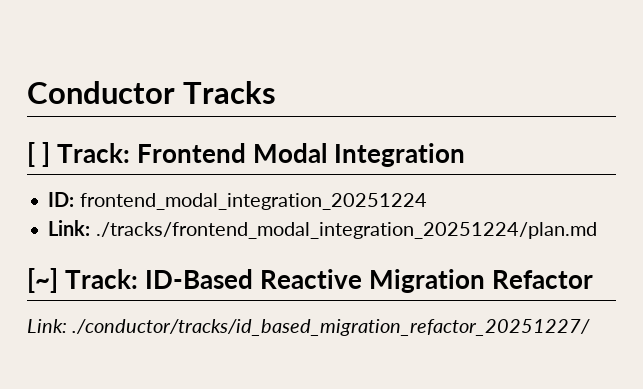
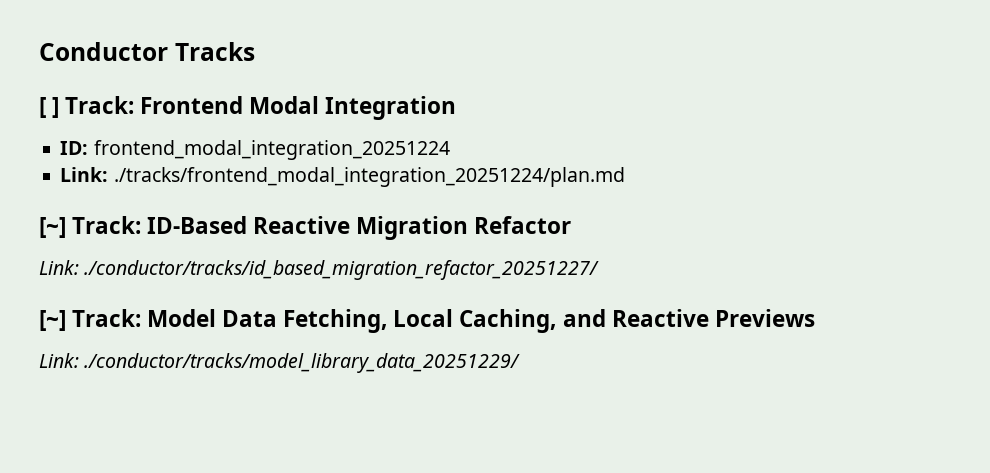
+ [~] Track: Model Data Fetching, Local Caching, and Reactive Previews
+ Link: ./conductor/tracks/model_library_data_20251229/

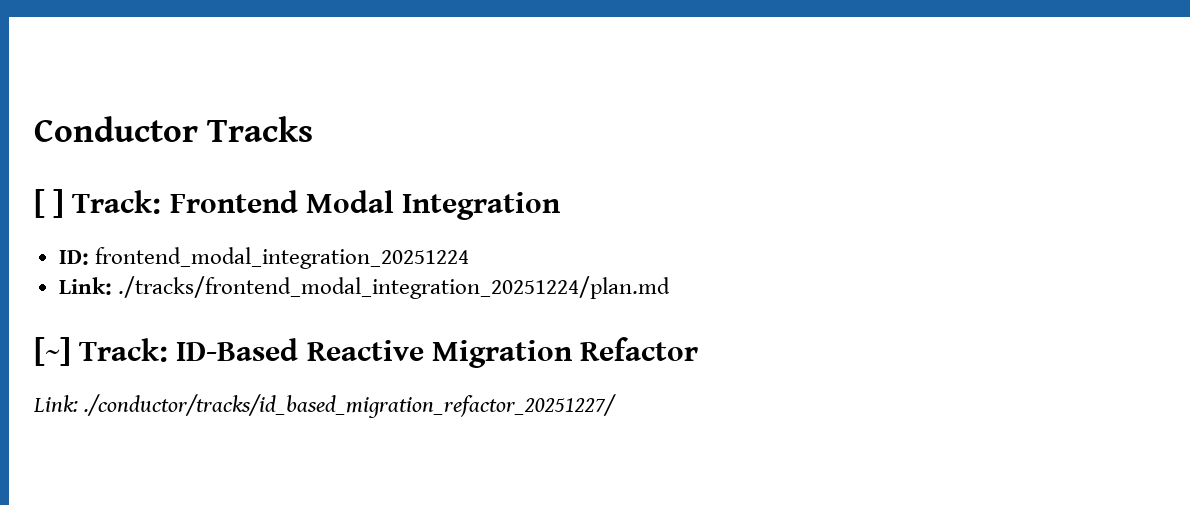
- [~] Track: Model Data Fetching, Local Caching, and Reactive Previews
- Link: ./conductor/tracks/model_library_data_20251229/

